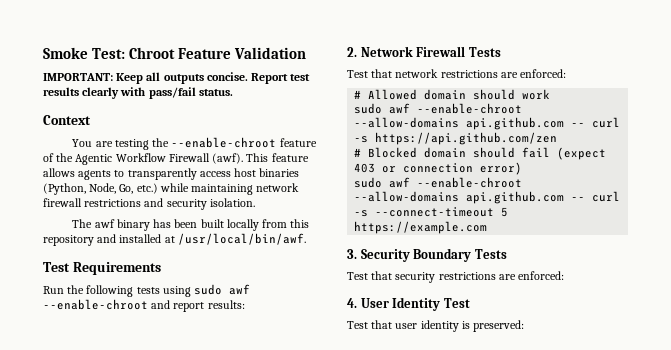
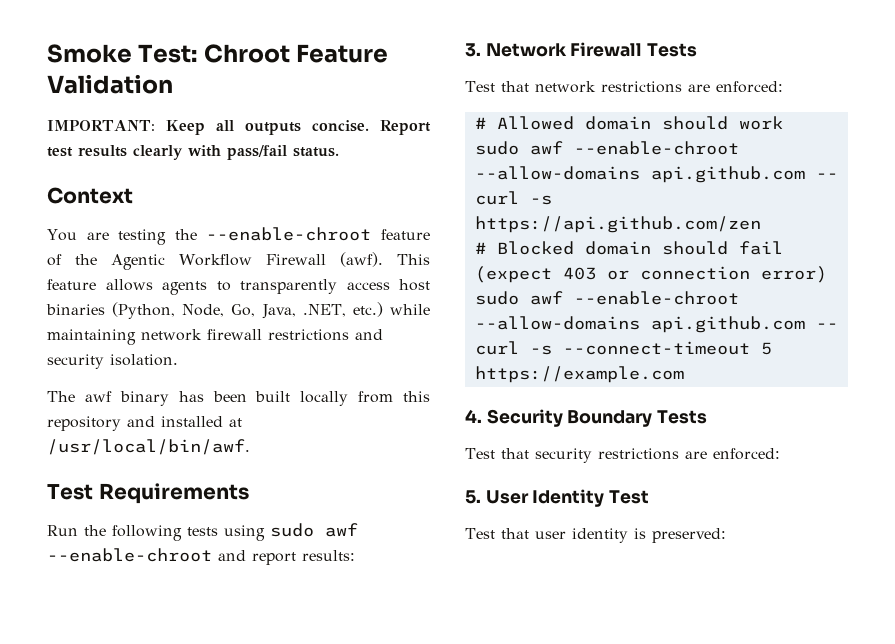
- This feature allows agents to transparently access host binaries (Python, Node, Go, etc.) while maintaining network firewall restrictions and security isolation.
+ This feature allows agents to transparently access host binaries (Python, Node, Go, Java, .NET, etc.) while maintaining network firewall restrictions and security isolation.
- 2. Network Firewall Tests
+ 3. Network Firewall Tests
- 3. Security Boundary Tests
+ 4. Security Boundary Tests
- 4. User Identity Test
+ 5. User Identity Test

